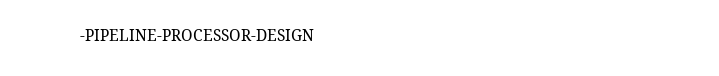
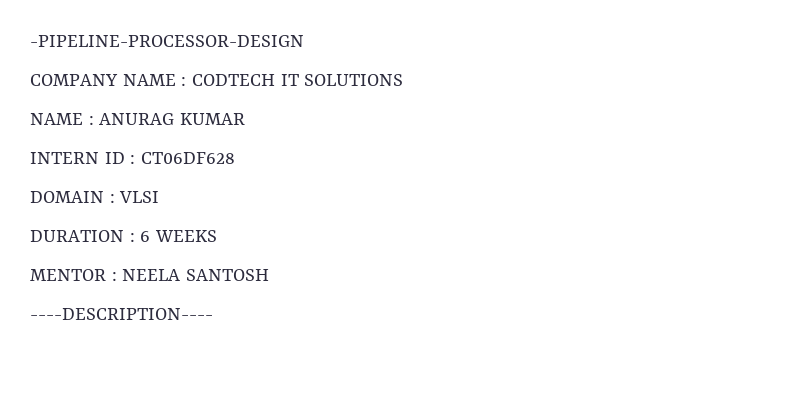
+ COMPANY NAME : CODTECH IT SOLUTIONS
+ NAME : ANURAG KUMAR
+ INTERN ID : CT06DF628
+ DOMAIN : VLSI
+ DURATION : 6 WEEKS
+ MENTOR : NEELA SANTOSH
+ ----DESCRIPTION----

